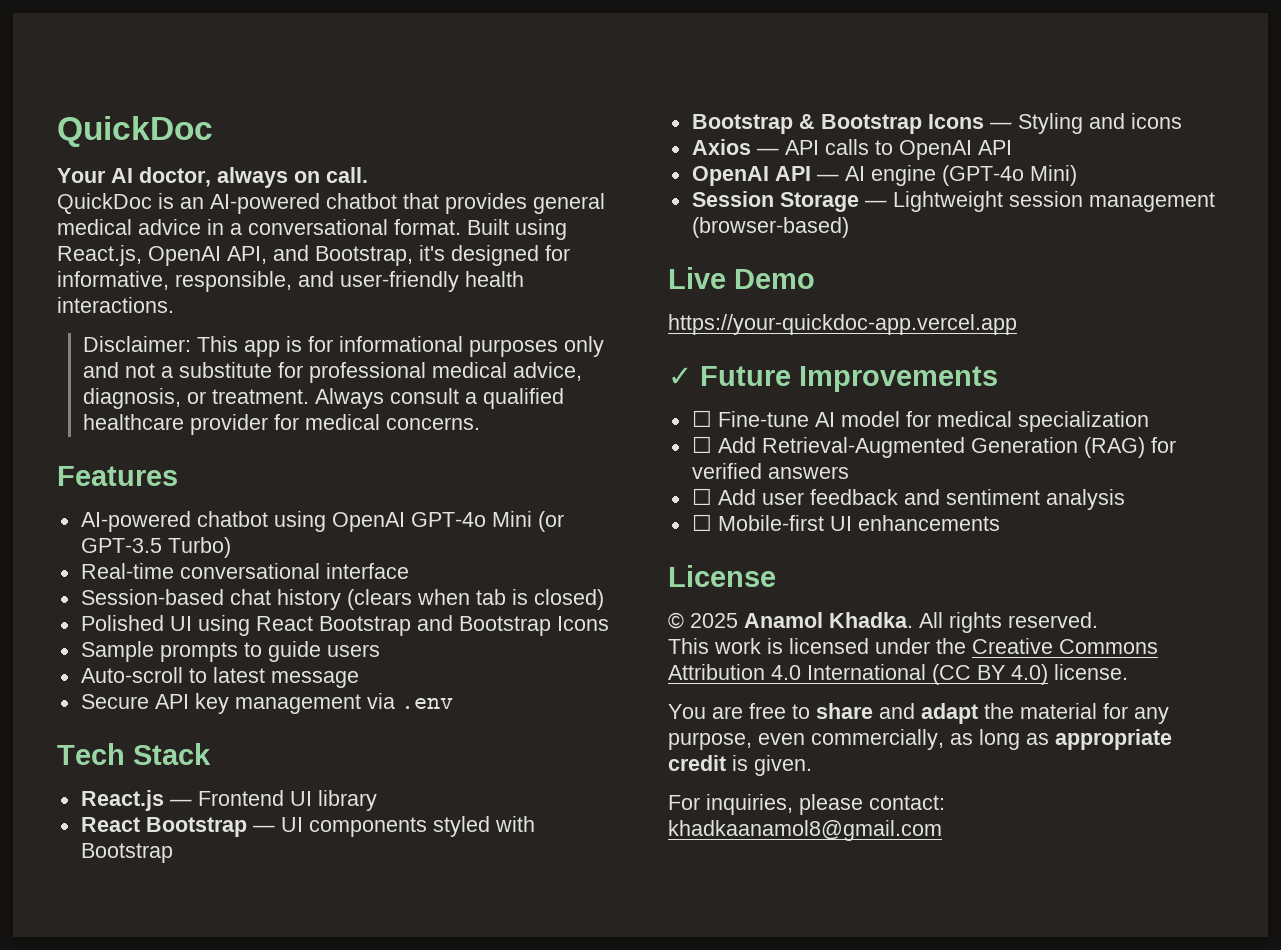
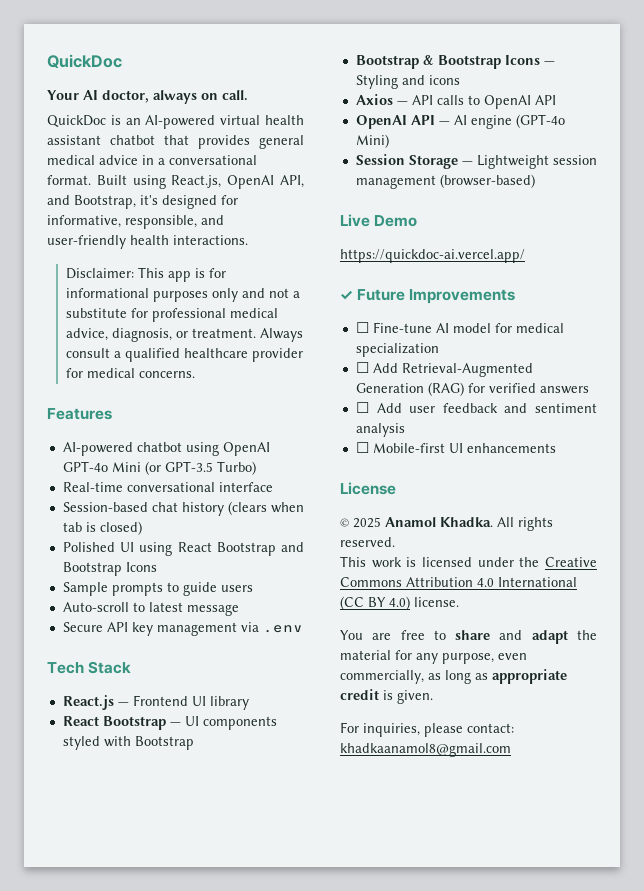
- QuickDoc is an AI-powered chatbot that provides general medical advice in a conversational format.
+ QuickDoc is an AI-powered virtual health assistant chatbot that provides general medical advice in a conversational format.
- https://your-quickdoc-app.vercel.app
+ https://quickdoc-ai.vercel.app/

